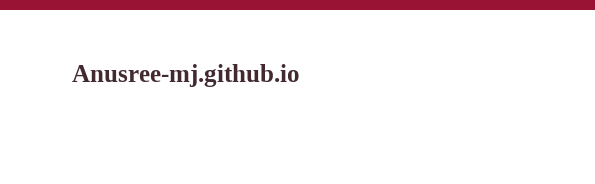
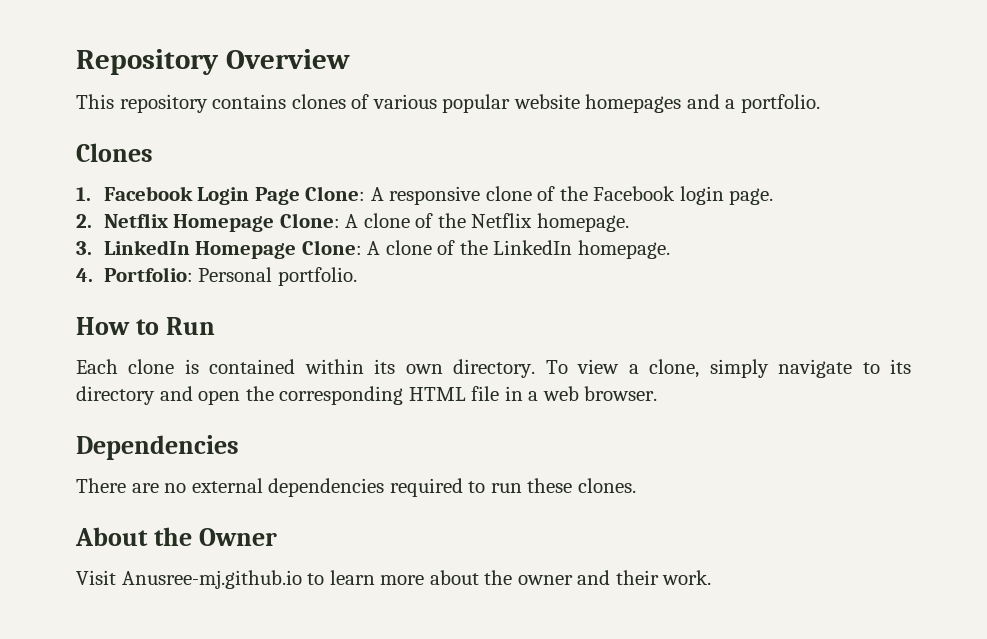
- Anusree-mj.github.io
+ Repository Overview
+ This repository contains clones of various popular website homepages and a portfolio.
+ Clones
+ 1. Facebook Login Page Clone: A responsive clone of the Facebook login page.
+ 2. Netflix Homepage Clone: A clone of the Netflix homepage.
+ 3. LinkedIn Homepage Clone: A clone of the LinkedIn homepage.
+ 4. Portfolio: Personal portfolio.
+ How to Run
+ Each clone is contained within its own directory. To view a clone, simply navigate to its directory and open the corresponding HTML file in a web browser.
+ Dependencies
+ There are no external dependencies required to run these clones.
+ About the Owner
+ Visit Anusree-mj.github.io to learn more about the owner and their work.

